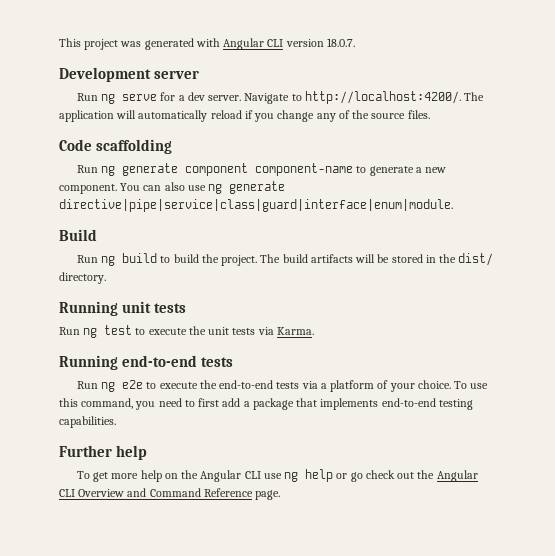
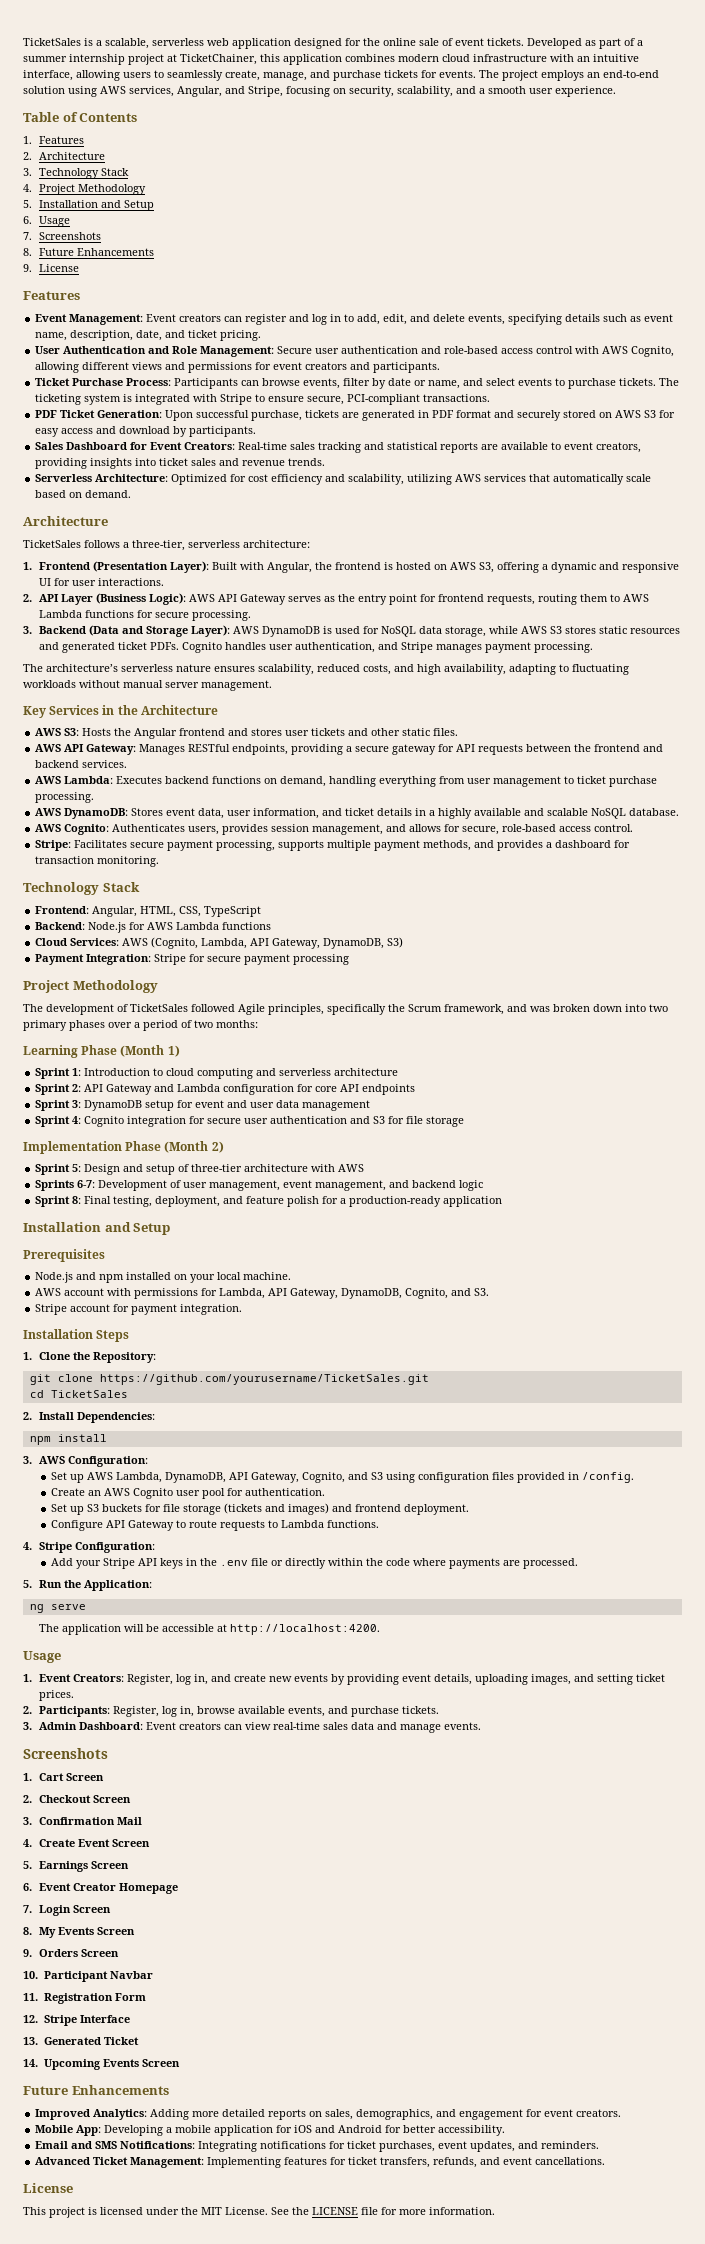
- This project was generated with Angular CLI version 18.0.7.
- Development server
- Run ng serve for a dev server. Navigate to http://localhost:4200/. The application will automatically reload if you change any of the source files.
- Code scaffolding
- Run ng generate component component-name to generate a new component. You can also use ng generate directive|pipe|service|class|guard|interface|enum|module.
- Build
- Run ng build to build the project. The build artifacts will be stored in the dist/ directory.
- Running unit tests
- Run ng test to execute the unit tests via Karma.
- Running end-to-end tests
- Run ng e2e to execute the end-to-end tests via a platform of your choice. To use this command, you need to first add a package that implements end-to-end testing capabilities.
- Further help
- To get more help on the Angular CLI use ng help or go check out the Angular CLI Overview and Command Reference page.
+ TicketSales is a scalable, serverless web application designed for the online sale of event tickets. Developed as part of a summer internship project at TicketChainer, this application combines modern cloud infrastructure with an intuitive interface, allowing users to seamlessly create, manage, and purchase tickets for events. The project employs an end-to-end solution using AWS services, Angular, and Stripe, focusing on security, scalability, and a smooth user experience.
+ Table of Contents
+ 1. Features
+ 2. Architecture
+ 3. Technology Stack
+ 4. Project Methodology
+ 5. Installation and Setup
+ 6. Usage
+ 7. Screenshots
+ 8. Future Enhancements
+ 9. License
+ Features
+ Event Management: Event creators can register and log in to add, edit, and delete events, specifying details such as event name, description, date, and ticket pricing.
+ User Authentication and Role Management: Secure user authentication and role-based access control with AWS Cognito, allowing different views and permissions for event creators and participants.
+ Ticket Purchase Process: Participants can browse events, filter by date or name, and select events to purchase tickets. The ticketing system is integrated with Stripe to ensure secure, PCI-compliant transactions.
+ PDF Ticket Generation: Upon successful purchase, tickets are generated in PDF format and securely stored on AWS S3 for easy access and download by participants.
+ Sales Dashboard for Event Creators: Real-time sales tracking and statistical reports are available to event creators, providing insights into ticket sales and revenue trends.
+ Serverless Architecture: Optimized for cost efficiency and scalability, utilizing AWS services that automatically scale based on demand.
+ Architecture
+ TicketSales follows a three-tier, serverless architecture:
+ 1. Frontend (Presentation Layer): Built with Angular, the frontend is hosted on AWS S3, offering a dynamic and responsive UI for user interactions.
+ 2. API Layer (Business Logic): AWS API Gateway serves as the entry point for frontend requests, routing them to AWS Lambda functions for secure processing.
+ 3. Backend (Data and Storage Layer): AWS DynamoDB is used for NoSQL data storage, while AWS S3 stores static resources and generated ticket PDFs. Cognito handles user authentication, and Stripe manages payment processing.
+ The architecture’s serverless nature ensures scalability, reduced costs, and high availability, adapting to fluctuating workloads without manual server management.
+ Key Services in the Architecture
+ AWS S3: Hosts the Angular frontend and stores user tickets and other static files.
+ AWS API Gateway: Manages RESTful endpoints, providing a secure gateway for API requests between the frontend and backend services.
+ AWS Lambda: Executes backend functions on demand, handling everything from user management to ticket purchase processing.
+ AWS DynamoDB: Stores event data, user information, and ticket details in a highly available and scalable NoSQL database.
+ AWS Cognito: Authenticates users, provides session management, and allows for secure, role-based access control.
+ Stripe: Facilitates secure payment processing, supports multiple payment methods, and provides a dashboard for transaction monitoring.
+ Technology Stack
+ Frontend: Angular, HTML, CSS, TypeScript
+ Backend: Node.js for AWS Lambda functions
+ Cloud Services: AWS (Cognito, Lambda, API Gateway, DynamoDB, S3)
+ Payment Integration: Stripe for secure payment processing
+ Project Methodology
+ The development of TicketSales followed Agile principles, specifically the Scrum framework, and was broken down into two primary phases over a period of two months:
+ Learning Phase (Month 1)
+ Sprint 1: Introduction to cloud computing and serverless architecture
+ Sprint 2: API Gateway and Lambda configuration for core API endpoints
+ Sprint 3: DynamoDB setup for event and user data management
+ Sprint 4: Cognito integration for secure user authentication and S3 for file storage
+ Implementation Phase (Month 2)
+ Sprint 5: Design and setup of three-tier architecture with AWS
+ Sprints 6-7: Development of user management, event management, and backend logic
+ Sprint 8: Final testing, deployment, and feature polish for a production-ready application
+ Installation and Setup
+ Prerequisites
+ Node.js and npm installed on your local machine.
+ AWS account with permissions for Lambda, API Gateway, DynamoDB, Cognito, and S3.
+ Stripe account for payment integration.
+ Installation Steps
+ 1. Clone the Repository:
+ git clone https://github.com/yourusername/TicketSales.git
+ cd TicketSales
+ 2. Install Dependencies:
+ npm install
+ 3. AWS Configuration:
+ Set up AWS Lambda, DynamoDB, API Gateway, Cognito, and S3 using configuration files provided in /config.
+ Create an AWS Cognito user pool for authentication.
+ Set up S3 buckets for file storage (tickets and images) and frontend deployment.
+ Configure API Gateway to route requests to Lambda functions.
+ 4. Stripe Configuration:
+ Add your Stripe API keys in the .env file or directly within the code where payments are processed.
+ 5. Run the Application:
+ ng serve
+ The application will be accessible at http://localhost:4200.
+ Usage
+ 1. Event Creators: Register, log in, and create new events by providing event details, uploading images, and setting ticket prices.
+ 2. Participants: Register, log in, browse available events, and purchase tickets.
+ 3. Admin Dashboard: Event creators can view real-time sales data and manage events.
+ Screenshots
+ 1. Cart Screen
+ 2. Checkout Screen
+ 3. Confirmation Mail
+ 4. Create Event Screen
+ 5. Earnings Screen
+ 6. Event Creator Homepage
+ 7. Login Screen
+ 8. My Events Screen
+ 9. Orders Screen
+ 10. Participant Navbar
+ 11. Registration Form
+ 12. Stripe Interface
+ 13. Generated Ticket
+ 14. Upcoming Events Screen
+ Future Enhancements
+ Improved Analytics: Adding more detailed reports on sales, demographics, and engagement for event creators.
+ Mobile App: Developing a mobile application for iOS and Android for better accessibility.
+ Email and SMS Notifications: Integrating notifications for ticket purchases, event updates, and reminders.
+ Advanced Ticket Management: Implementing features for ticket transfers, refunds, and event cancellations.
+ License
+ This project is licensed under the MIT License. See the LICENSE file for more information.

